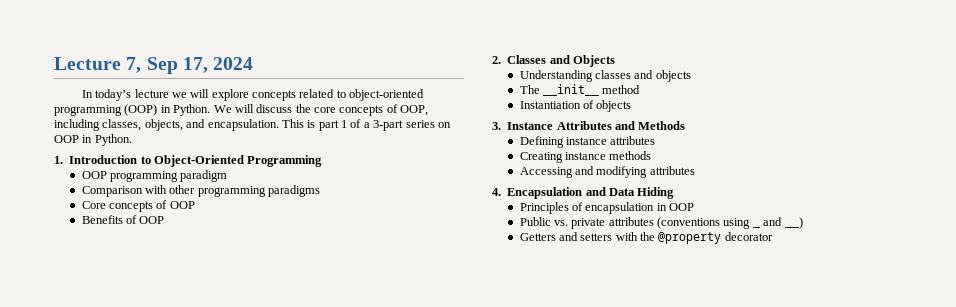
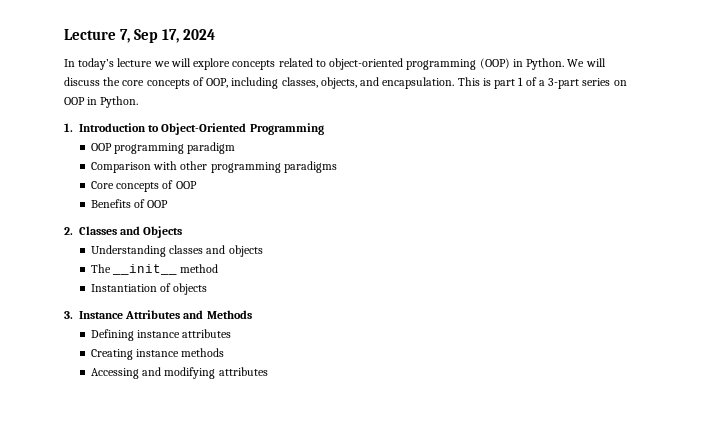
- 4. Encapsulation and Data Hiding
- Principles of encapsulation in OOP
- Public vs. private attributes (conventions using _ and __)
- Getters and setters with the @property decorator

